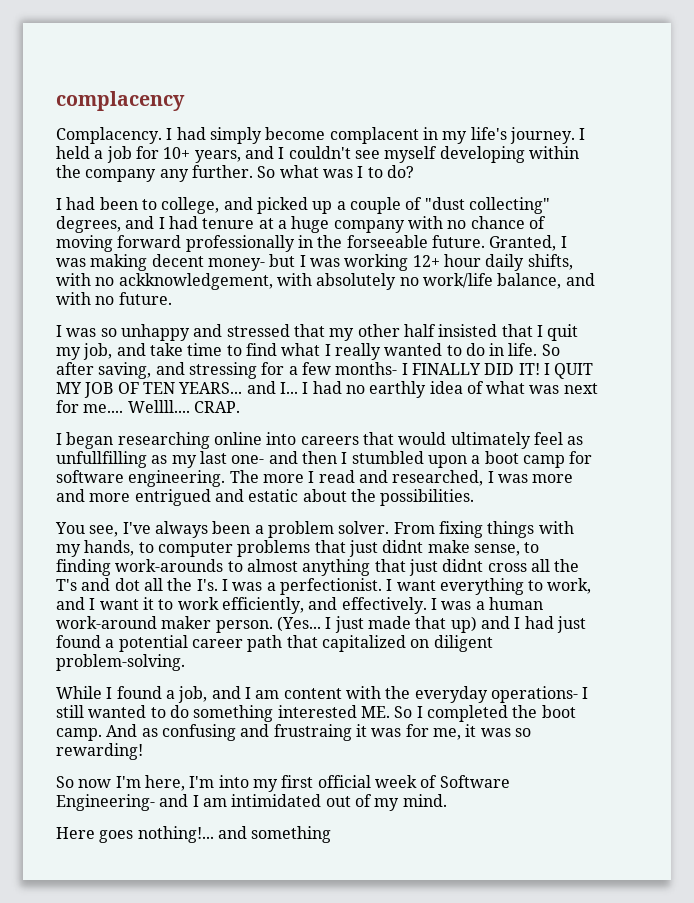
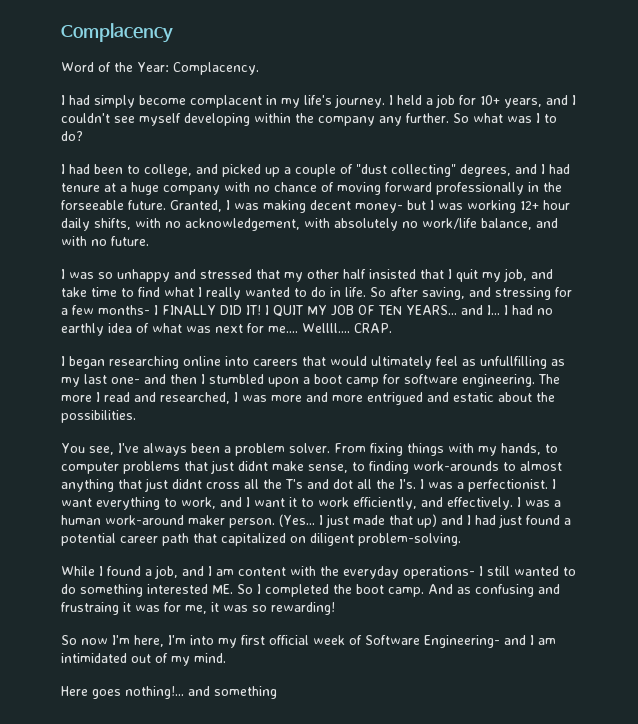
- complacency
- Complacency. I had simply become complacent in my life's journey.
+ Complacency
+ Word of the Year: Complacency.
+ I had simply become complacent in my life's journey.
- Granted, I was making decent money- but I was working 12+ hour daily shifts, with no ackknowledgement, with absolutely no work/life balance, and with no future.
+ Granted, I was making decent money- but I was working 12+ hour daily shifts, with no acknowledgement, with absolutely no work/life balance, and with no future.

